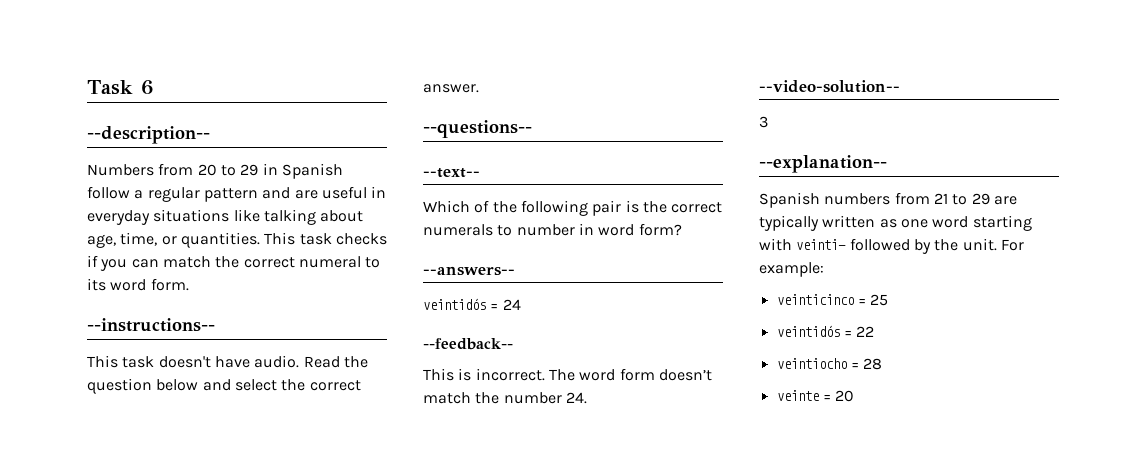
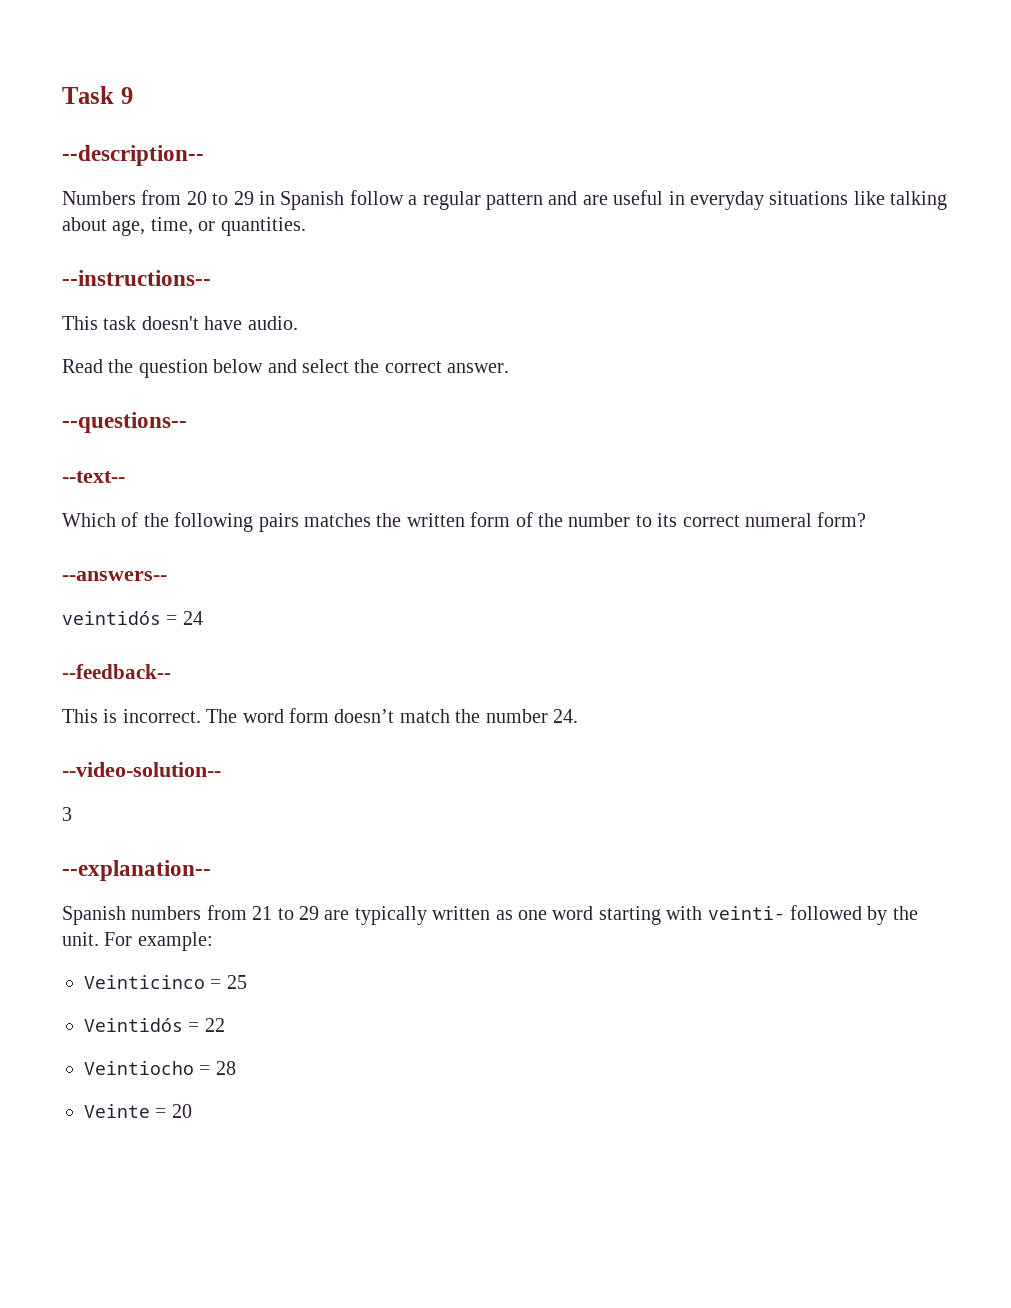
- Task 6
+ Task 9
- This task checks if you can match the correct numeral to its word form.
- This task doesn't have audio. Read the question below and select the correct answer.
+ This task doesn't have audio.
+ Read the question below and select the correct answer.
- Which of the following pair is the correct numerals to number in word form?
+ Which of the following pairs matches the written form of the number to its correct numeral form?
- veinticinco = 25
+ Veinticinco = 25
- veintidós = 22
+ Veintidós = 22
- veintiocho = 28
+ Veintiocho = 28
- veinte = 20
+ Veinte = 20

